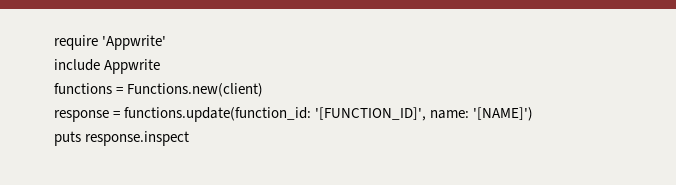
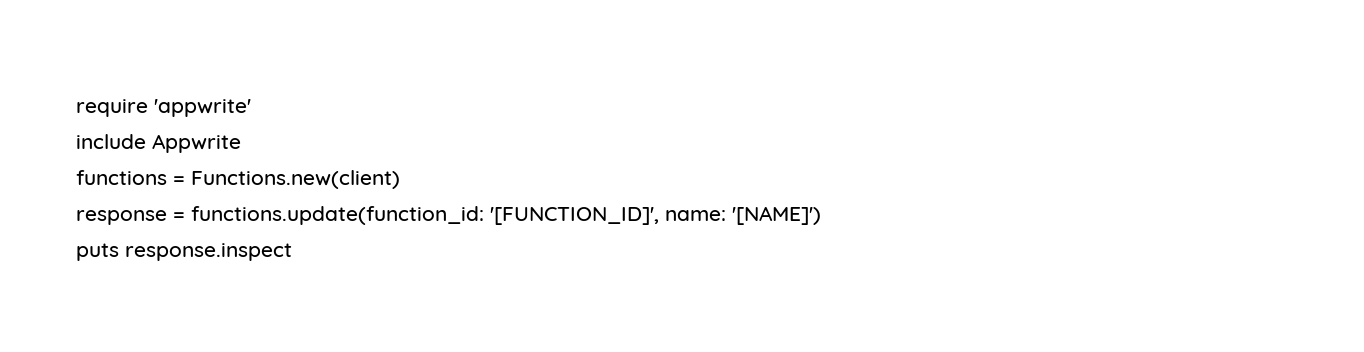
- require 'Appwrite'
+ require 'appwrite'

